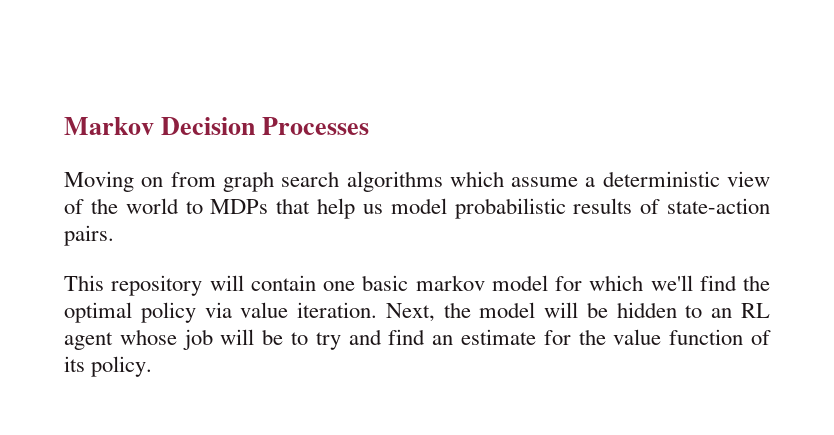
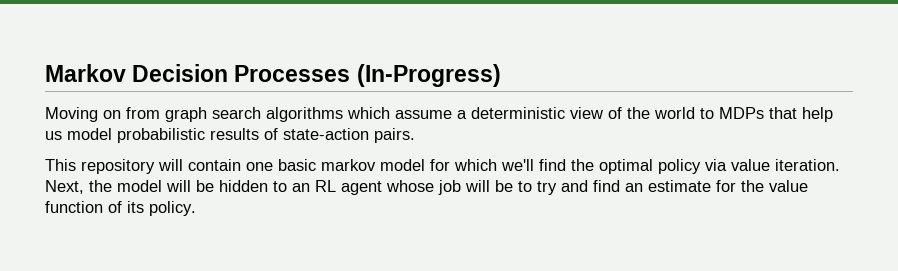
- Markov Decision Processes
+ Markov Decision Processes (In-Progress)

